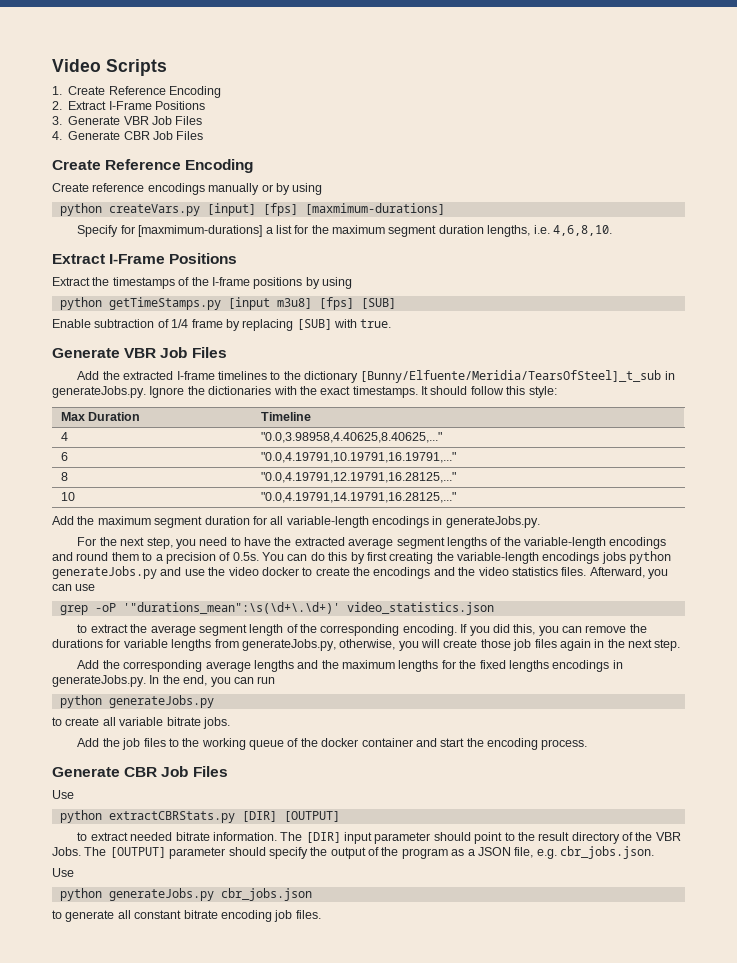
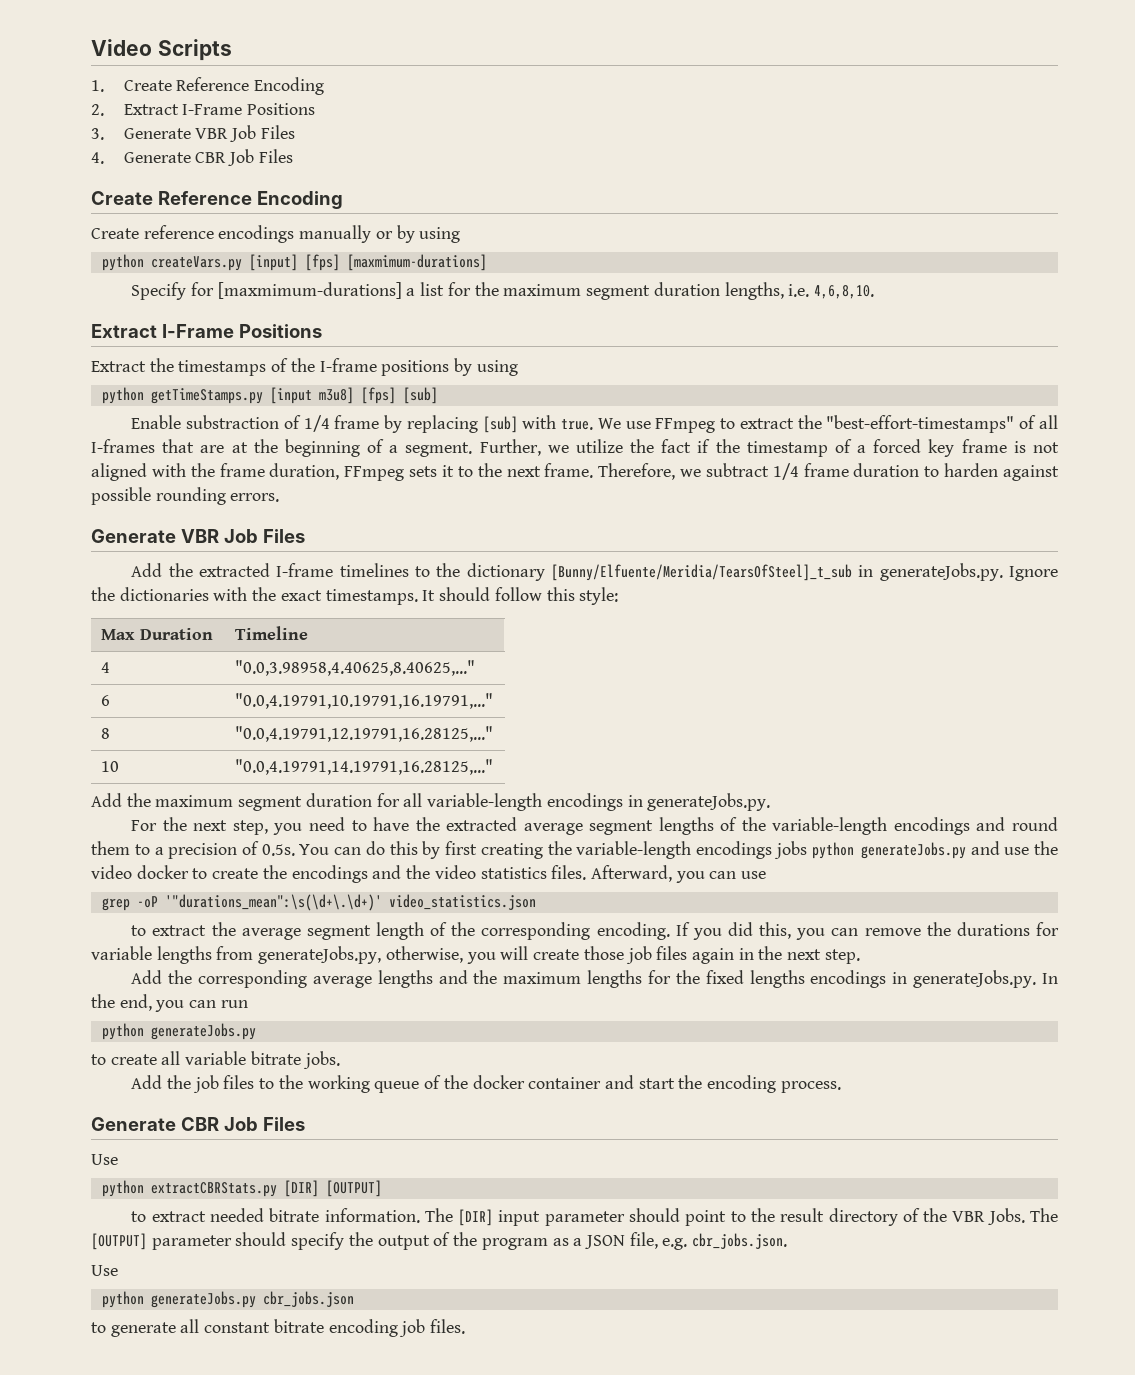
- python getTimeStamps.py [input m3u8] [fps] [SUB]
+ python getTimeStamps.py [input m3u8] [fps] [sub]
- Enable subtraction of 1/4 frame by replacing [SUB] with true.
+ Enable substraction of 1/4 frame by replacing [sub] with true. We use FFmpeg to extract the "best-effort-timestamps" of all I-frames that are at the beginning of a segment. Further, we utilize the fact if the timestamp of a forced key frame is not aligned with the frame duration, FFmpeg sets it to the next frame. Therefore, we subtract 1/4 frame duration to harden against possible rounding errors.

